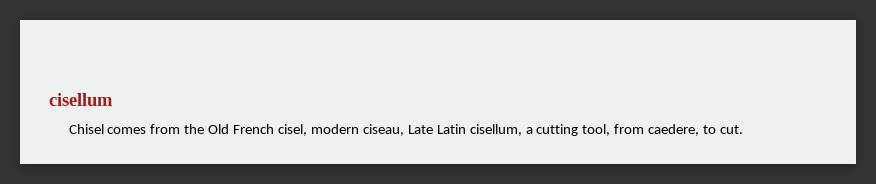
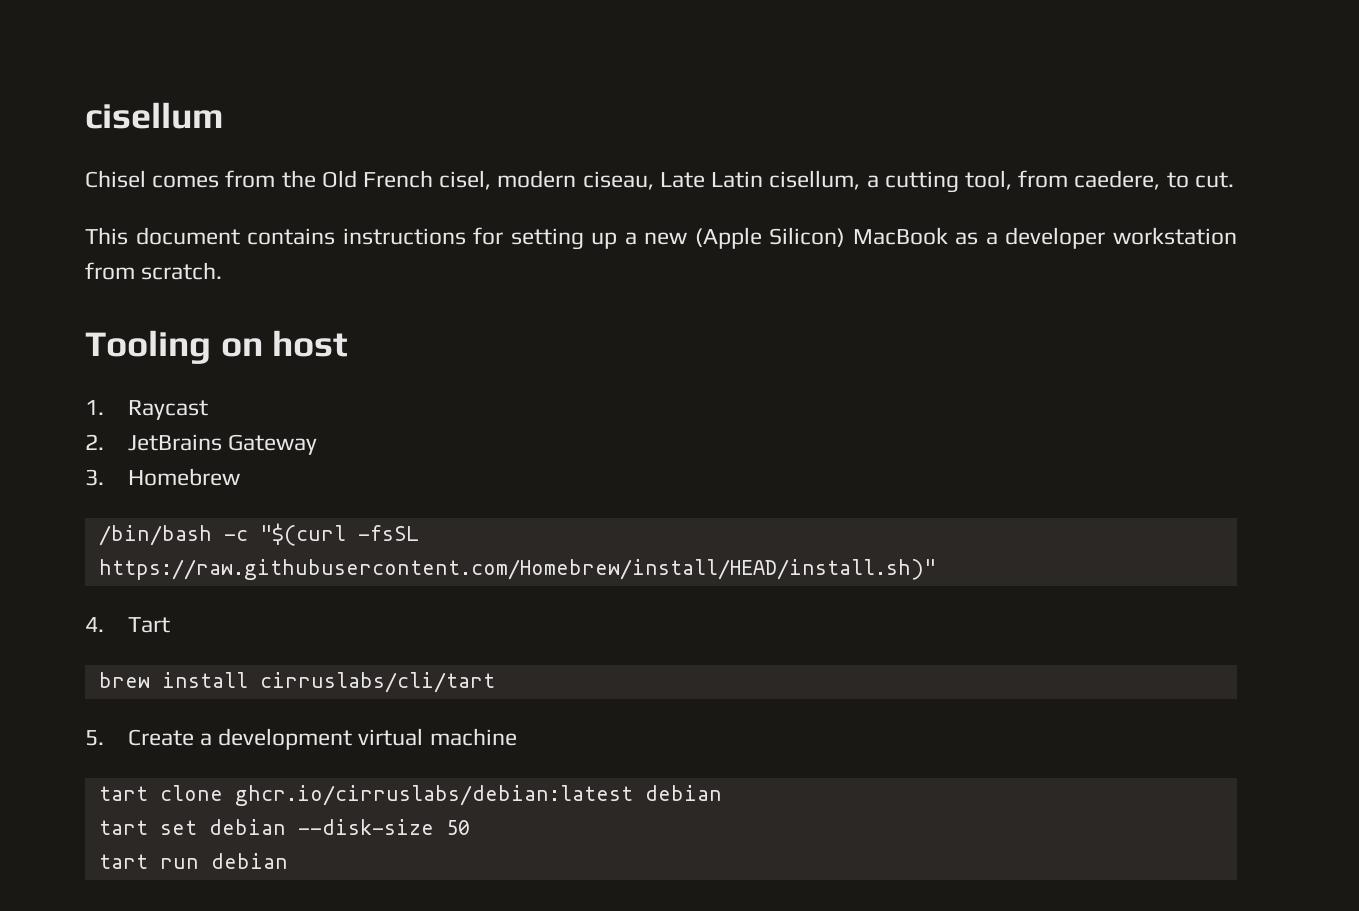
+ This document contains instructions for setting up a new (Apple Silicon) MacBook as a developer workstation from scratch.
+ Tooling on host
+ 1. Raycast
+ 2. JetBrains Gateway
+ 3. Homebrew
+ /bin/bash -c "$(curl -fsSL https://raw.githubusercontent.com/Homebrew/install/HEAD/install.sh)"
+ 4. Tart
+ brew install cirruslabs/cli/tart
+ 5. Create a development virtual machine
+ tart clone ghcr.io/cirruslabs/debian:latest debian
+ tart set debian --disk-size 50
+ tart run debian

